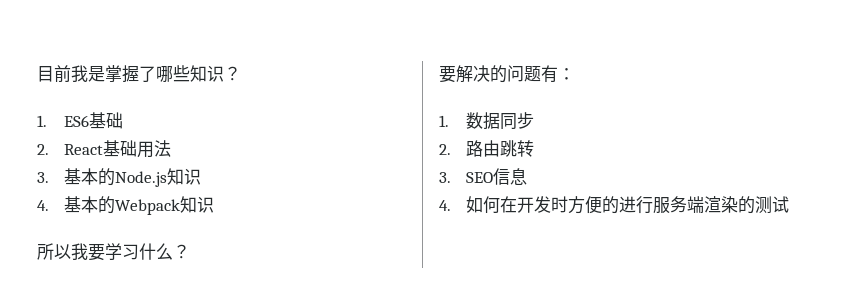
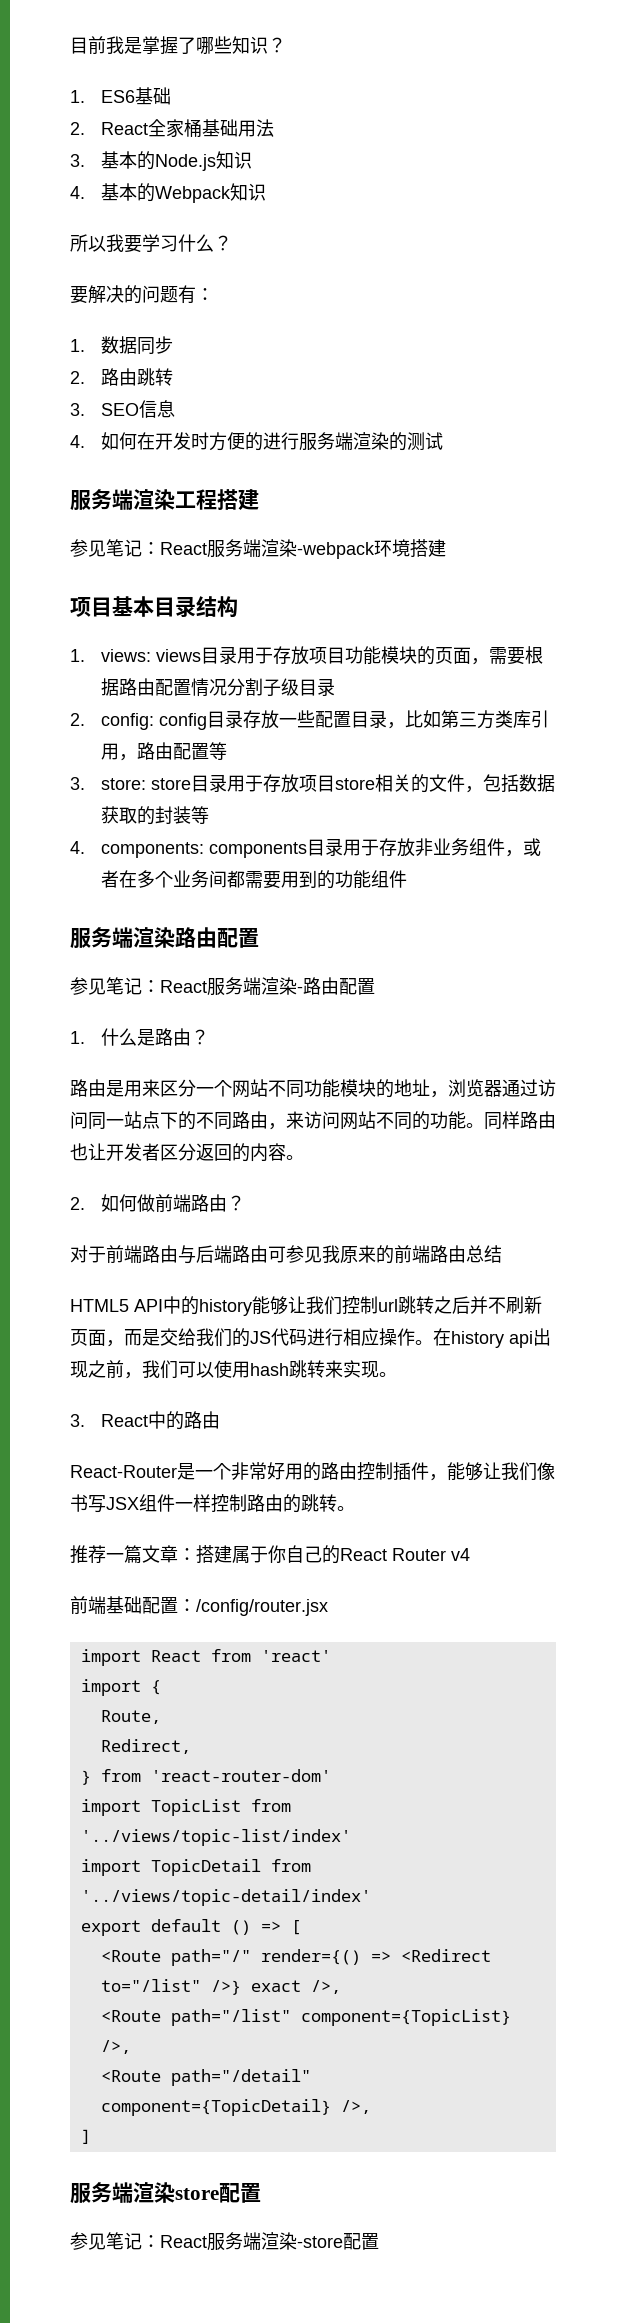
- 2. React基础用法
+ 2. React全家桶基础用法
+ 服务端渲染工程搭建
+ 参见笔记：React服务端渲染-webpack环境搭建
+ 项目基本目录结构
+ 1. views: views目录用于存放项目功能模块的页面，需要根据路由配置情况分割子级目录
+ 2. config: config目录存放一些配置目录，比如第三方类库引用，路由配置等
+ 3. store: store目录用于存放项目store相关的文件，包括数据获取的封装等
+ 4. components: components目录用于存放非业务组件，或者在多个业务间都需要用到的功能组件
+ 服务端渲染路由配置
+ 参见笔记：React服务端渲染-路由配置
+ 1.什么是路由？
+ 路由是用来区分一个网站不同功能模块的地址，浏览器通过访问同一站点下的不同路由，来访问网站不同的功能。同样路由也让开发者区分返回的内容。
+ 2.如何做前端路由？
+ 对于前端路由与后端路由可参见我原来的前端路由总结
+ HTML5 API中的history能够让我们控制url跳转之后并不刷新页面，而是交给我们的JS代码进行相应操作。在history api出现之前，我们可以使用hash跳转来实现。
+ 3. React中的路由
+ React-Router是一个非常好用的路由控制插件，能够让我们像书写JSX组件一样控制路由的跳转。
+ 推荐一篇文章：搭建属于你自己的React Router v4
+ 前端基础配置：/config/router.jsx
+ import React from 'react'
+ import {
+ Route,
+ Redirect,
+ } from 'react-router-dom'
+ import TopicList from '../views/topic-list/index'
+ import TopicDetail from '../views/topic-detail/index'
+ export default () => [
+ <Route path="/" render={() => <Redirect to="/list" />} exact />,
+ <Route path="/list" component={TopicList} />,
+ <Route path="/detail" component={TopicDetail} />,
+ ]
+ 服务端渲染store配置
+ 参见笔记：React服务端渲染-store配置

